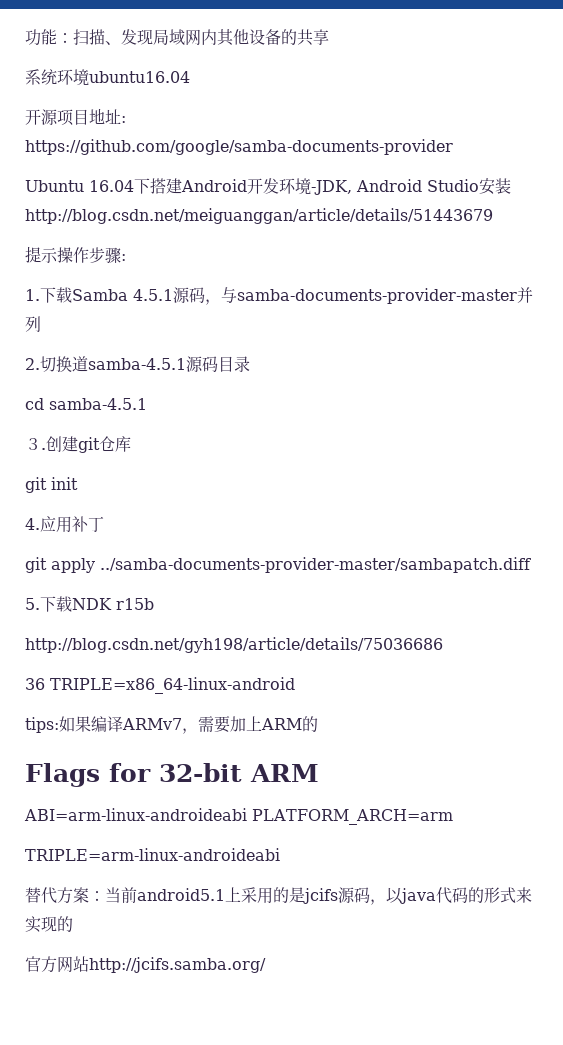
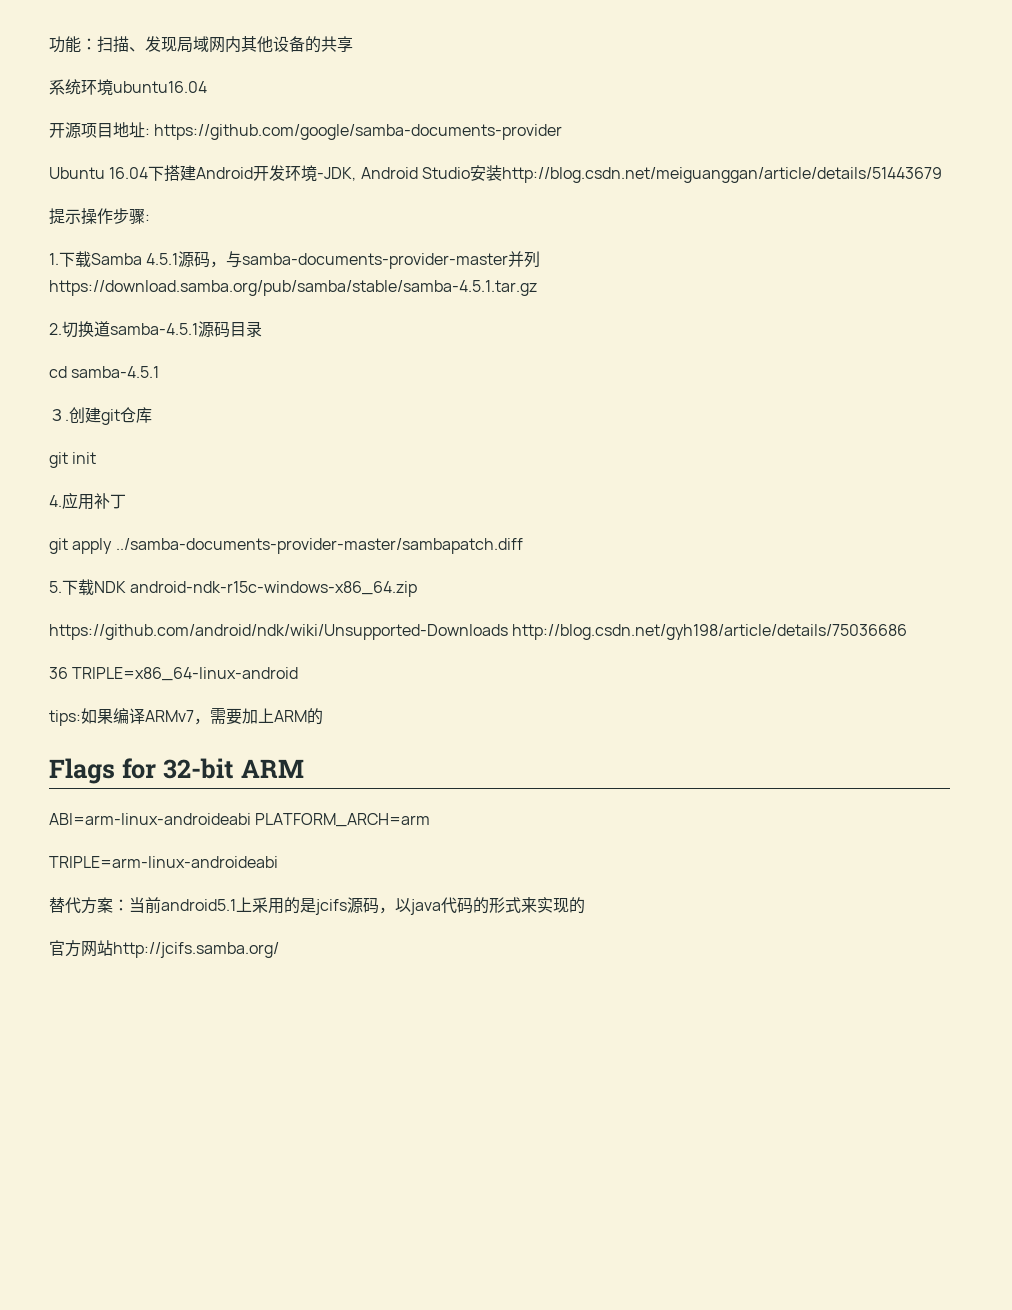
- 1.下载Samba 4.5.1源码，与samba-documents-provider-master并列
+ 1.下载Samba 4.5.1源码，与samba-documents-provider-master并列https://download.samba.org/pub/samba/stable/samba-4.5.1.tar.gz
- 5.下载NDK r15b
- http://blog.csdn.net/gyh198/article/details/75036686
+ 5.下载NDK android-ndk-r15c-windows-x86_64.zip
+ https://github.com/android/ndk/wiki/Unsupported-Downloads http://blog.csdn.net/gyh198/article/details/75036686

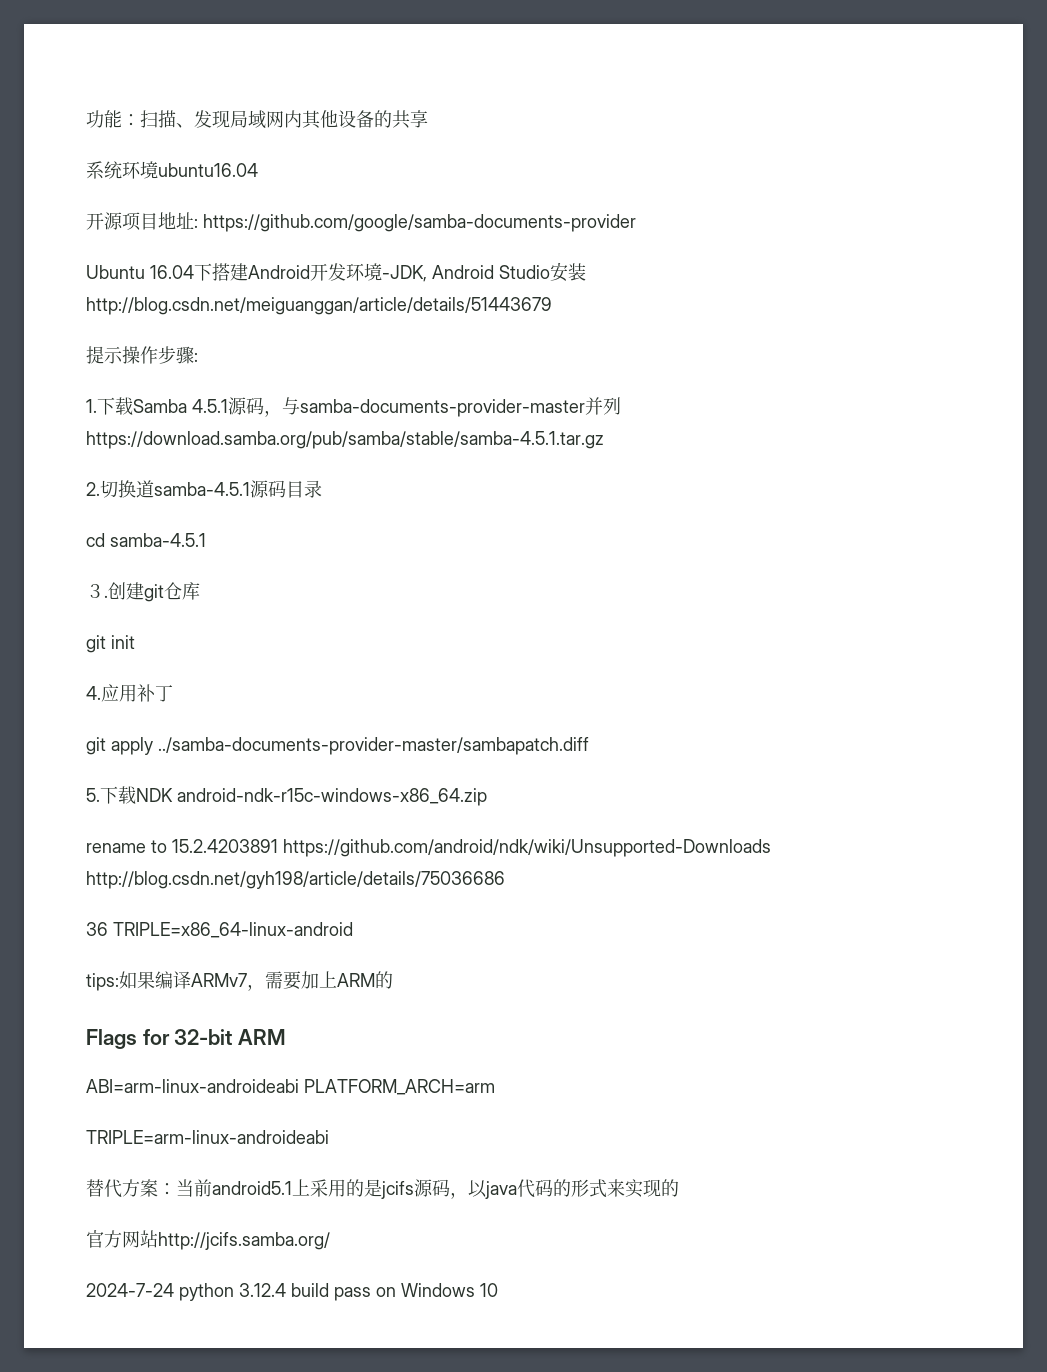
- https://github.com/android/ndk/wiki/Unsupported-Downloads http://blog.csdn.net/gyh198/article/details/75036686
+ rename to 15.2.4203891 https://github.com/android/ndk/wiki/Unsupported-Downloads http://blog.csdn.net/gyh198/article/details/75036686
+ 2024-7-24 python 3.12.4 build pass on Windows 10

